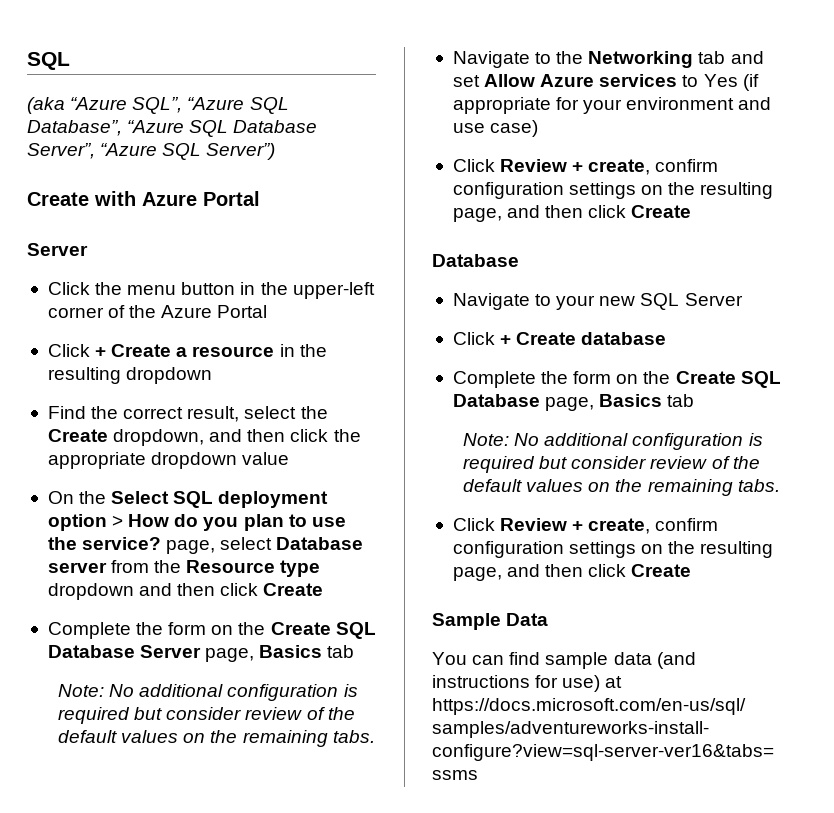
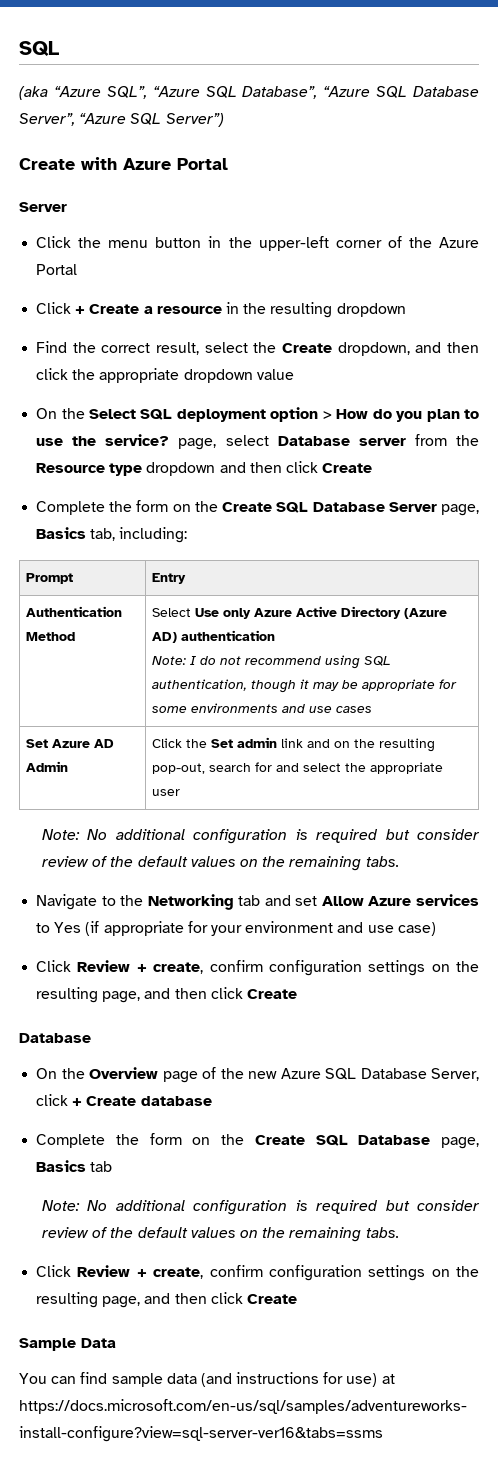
- Complete the form on the Create SQL Database Server page, Basics tab
+ Complete the form on the Create SQL Database Server page, Basics tab, including:
+ Prompt | Entry
+ Authentication Method | Select Use only Azure Active Directory (Azure AD) authentication
+ Note: I do not recommend using SQL authentication, though it may be appropriate for some environments and use cases
+ Set Azure AD Admin | Click the Set admin link and on the resulting pop-out, search for and select the appropriate user
- Navigate to your new SQL Server
- Click + Create database
+ On the Overview page of the new Azure SQL Database Server, click + Create database

